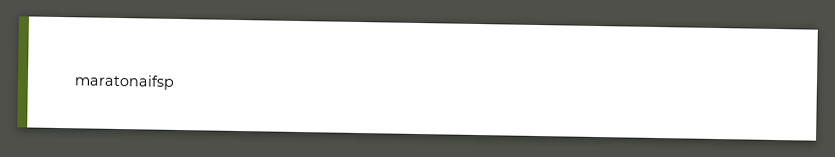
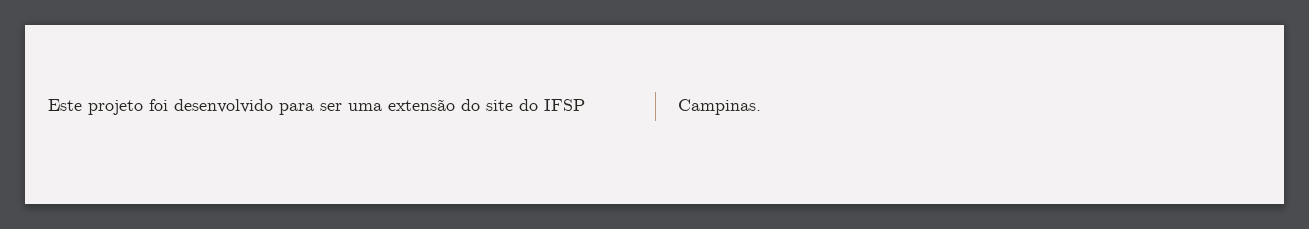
- maratonaifsp
+ Este projeto foi desenvolvido para ser uma extensão do site do IFSP Campinas.

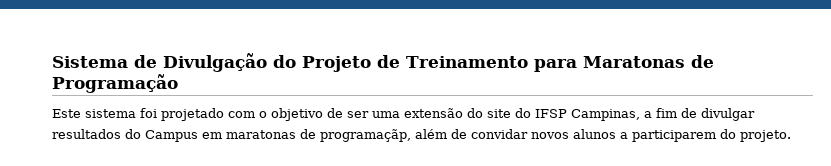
- Este projeto foi desenvolvido para ser uma extensão do site do IFSP Campinas.
+ Sistema de Divulgação do Projeto de Treinamento para Maratonas de Programação
+ Este sistema foi projetado com o objetivo de ser uma extensão do site do IFSP Campinas, a fim de divulgar resultados do Campus em maratonas de programaçãp, além de convidar novos alunos a participarem do projeto.

